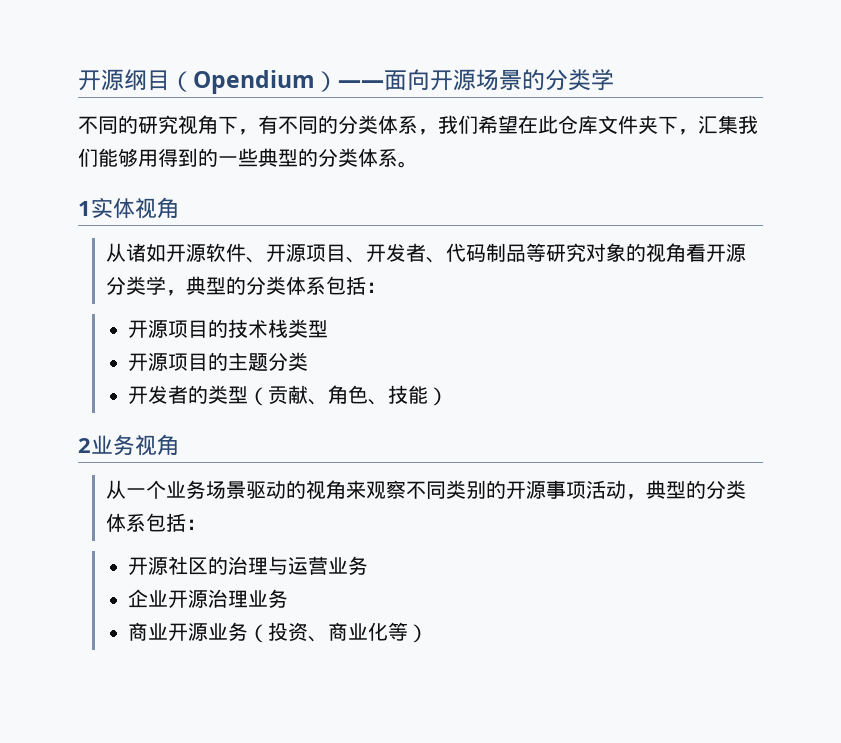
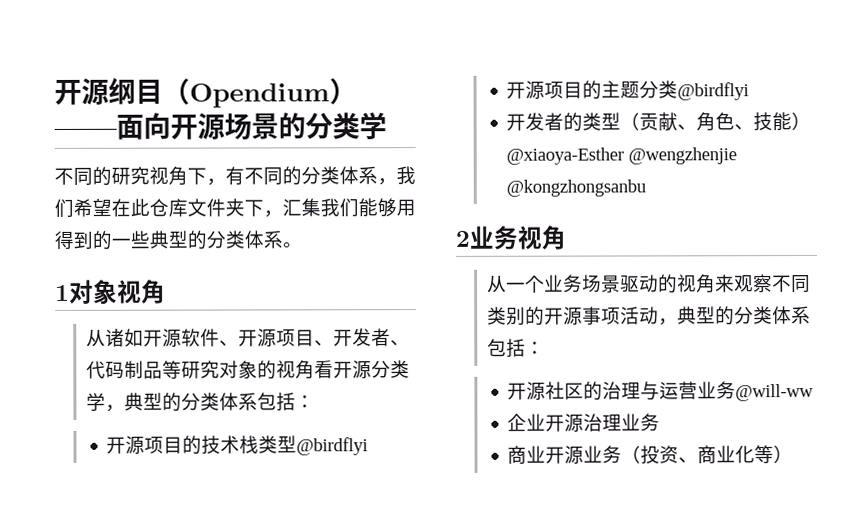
- 1实体视角
+ 1对象视角
- 开源项目的技术栈类型
+ 开源项目的技术栈类型@birdflyi
- 开源项目的主题分类
+ 开源项目的主题分类@birdflyi
- 开发者的类型（贡献、角色、技能）
+ 开发者的类型（贡献、角色、技能）@xiaoya-Esther @wengzhenjie @kongzhongsanbu
- 开源社区的治理与运营业务
+ 开源社区的治理与运营业务@will-ww

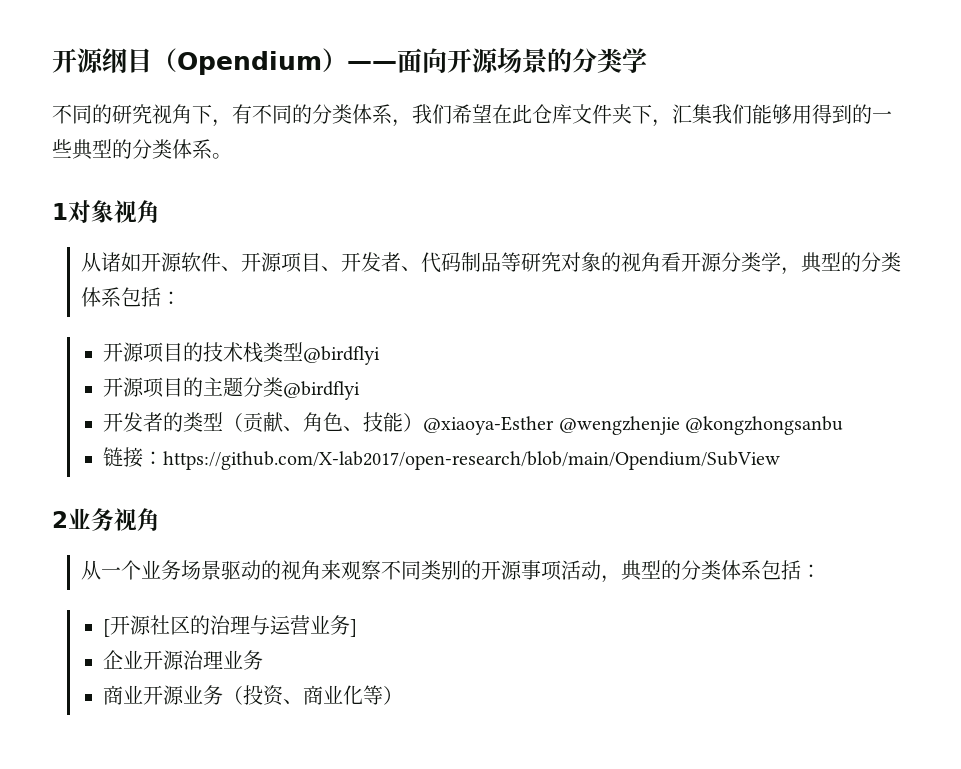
+ 链接：https://github.com/X-lab2017/open-research/blob/main/Opendium/SubView
- 开源社区的治理与运营业务@will-ww
+ [开源社区的治理与运营业务]

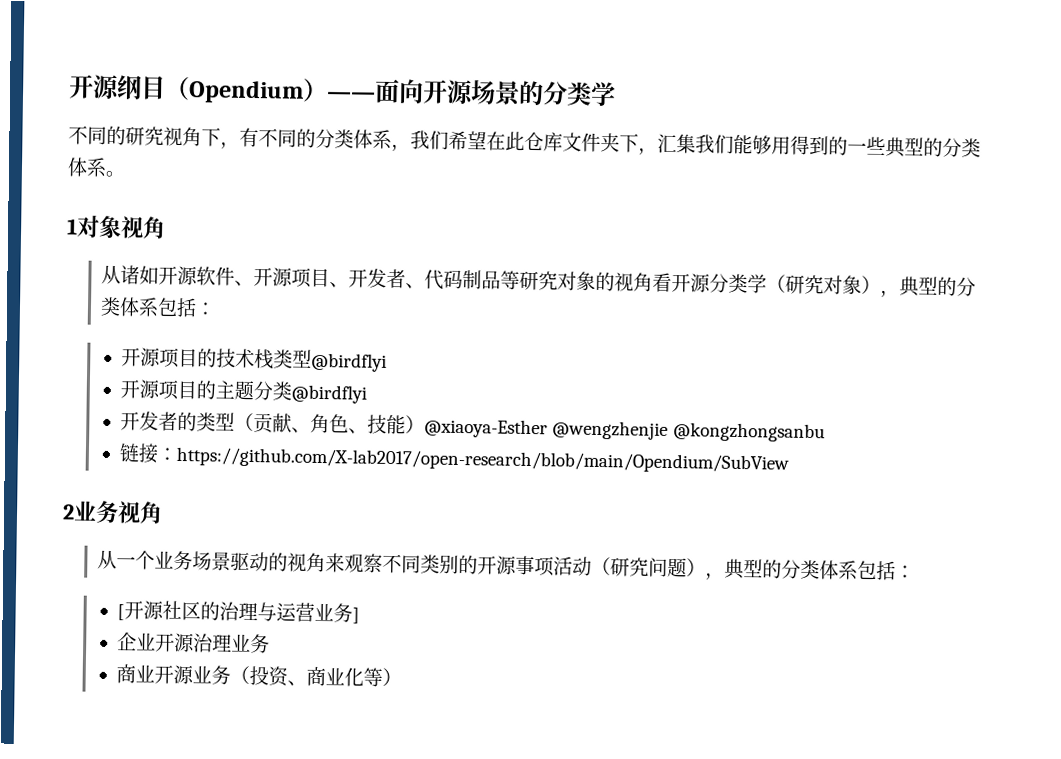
- 从诸如开源软件、开源项目、开发者、代码制品等研究对象的视角看开源分类学，典型的分类体系包括：
+ 从诸如开源软件、开源项目、开发者、代码制品等研究对象的视角看开源分类学（研究对象），典型的分类体系包括：
- 从一个业务场景驱动的视角来观察不同类别的开源事项活动，典型的分类体系包括：
+ 从一个业务场景驱动的视角来观察不同类别的开源事项活动（研究问题），典型的分类体系包括：

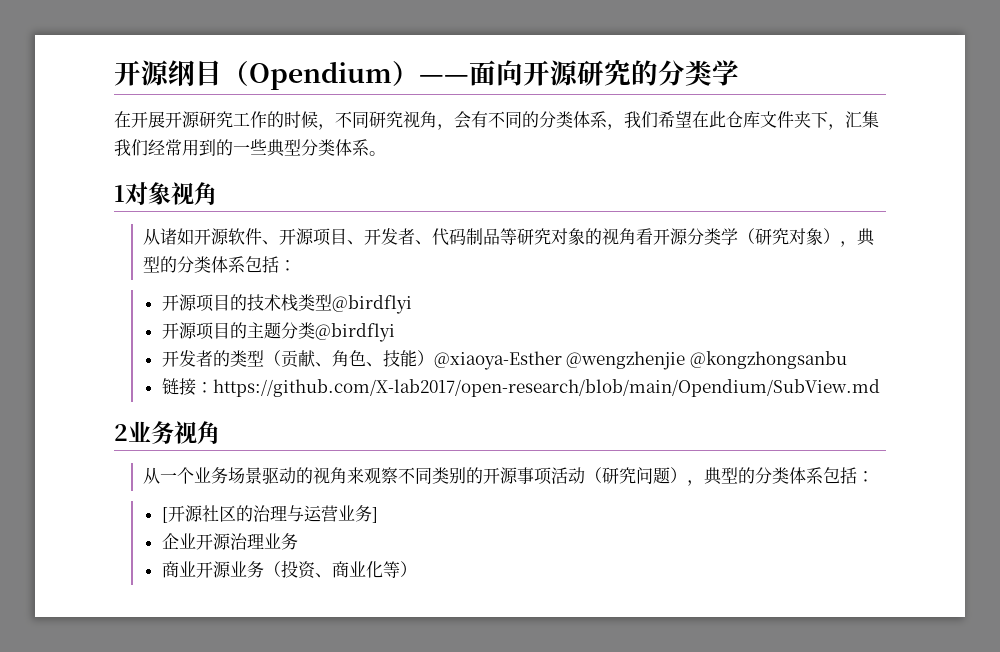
- 开源纲目（Opendium）——面向开源场景的分类学
+ 开源纲目（Opendium）——面向开源研究的分类学
- 不同的研究视角下，有不同的分类体系，我们希望在此仓库文件夹下，汇集我们能够用得到的一些典型的分类体系。
+ 在开展开源研究工作的时候，不同研究视角，会有不同的分类体系，我们希望在此仓库文件夹下，汇集我们经常用到的一些典型分类体系。
- 链接：https://github.com/X-lab2017/open-research/blob/main/Opendium/SubView
+ 链接：https://github.com/X-lab2017/open-research/blob/main/Opendium/SubView.md

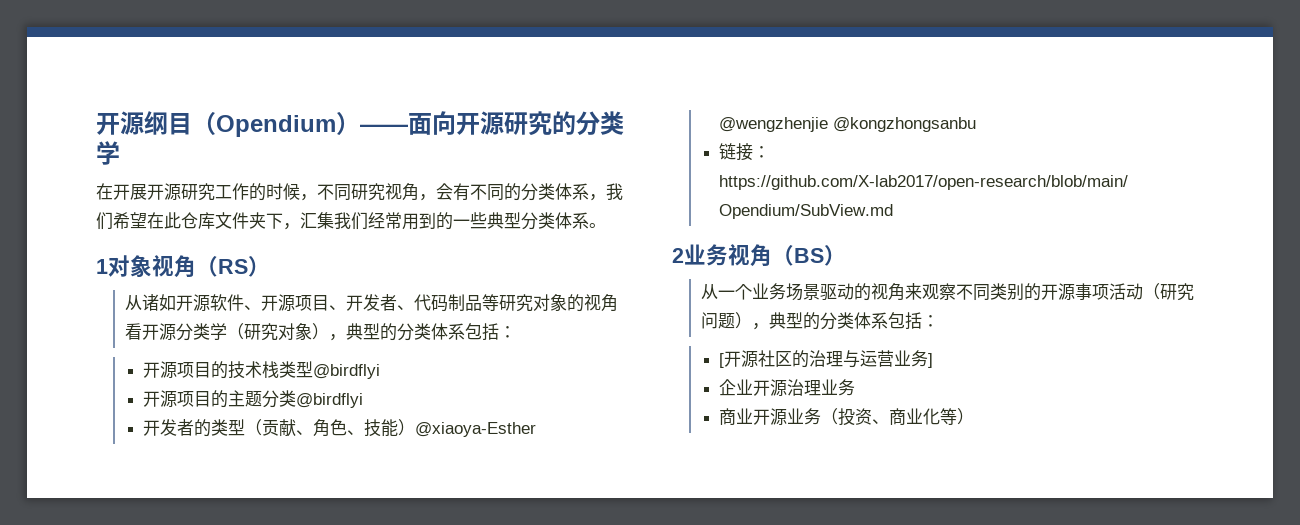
- 1对象视角
+ 1对象视角（RS）
- 2业务视角
+ 2业务视角（BS）

